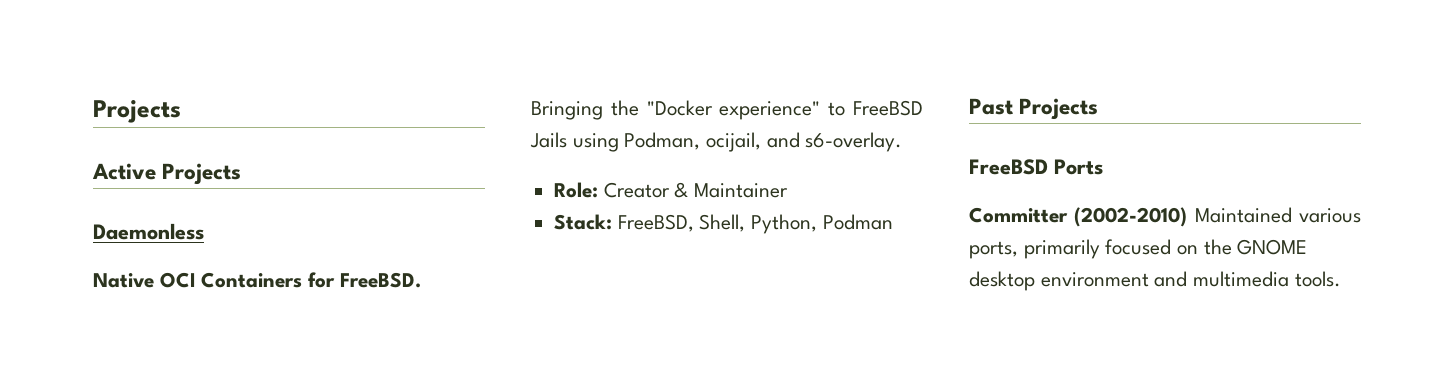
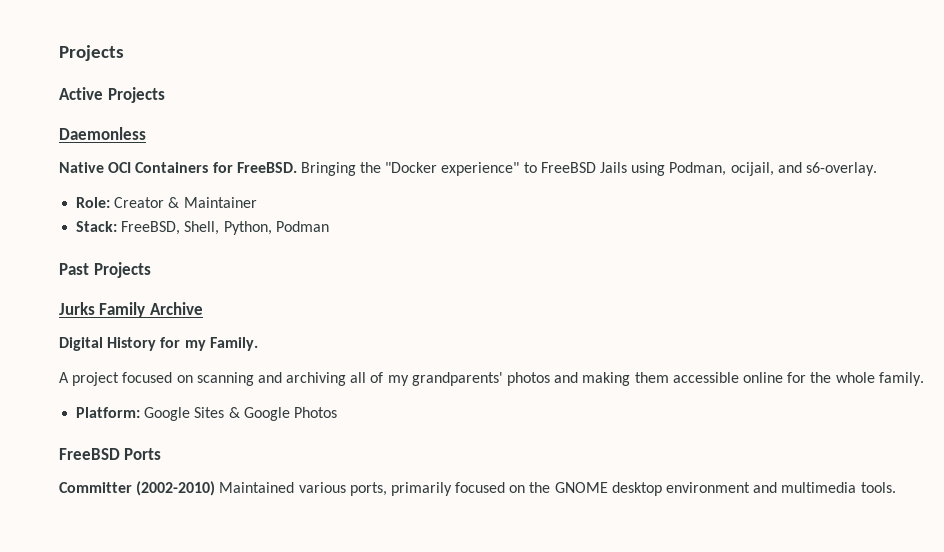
+ Jurks Family Archive
+ Digital History for my Family.
+ A project focused on scanning and archiving all of my grandparents' photos and making them accessible online for the whole family.
+ Platform: Google Sites & Google Photos

